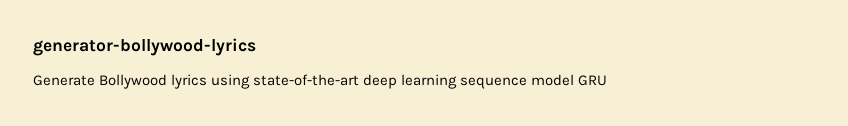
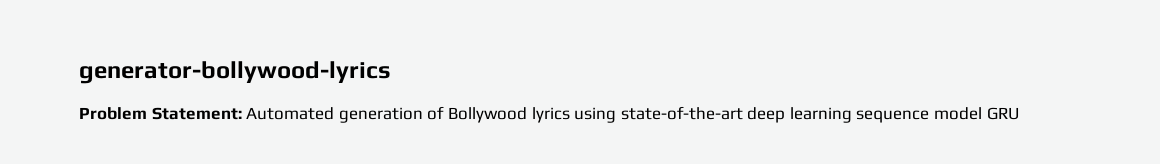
- Generate Bollywood lyrics using state-of-the-art deep learning sequence model GRU
+ Problem Statement: Automated generation of Bollywood lyrics using state-of-the-art deep learning sequence model GRU

